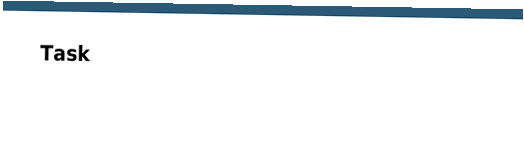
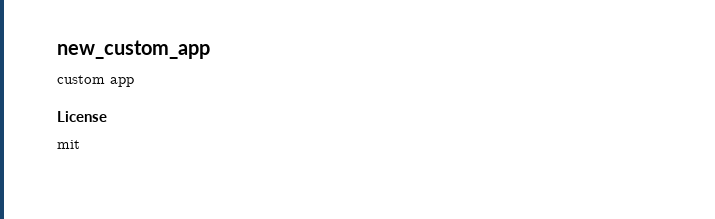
- Task
+ new_custom_app
+ custom app
+ License
+ mit

